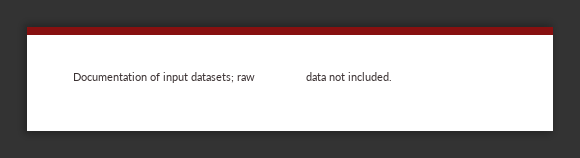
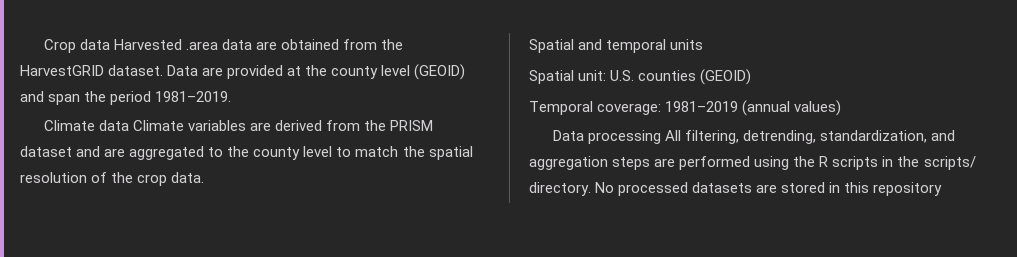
- Documentation of input datasets; raw data not included.
+ Crop data Harvested .area data are obtained from the HarvestGRID dataset. Data are provided at the county level (GEOID) and span the period 1981–2019.
+ Climate data Climate variables are derived from the PRISM dataset and are aggregated to the county level to match the spatial resolution of the crop data.
+ Spatial and temporal units
+ Spatial unit: U.S. counties (GEOID)
+ Temporal coverage: 1981–2019 (annual values)
+ Data processing All filtering, detrending, standardization, and aggregation steps are performed using the R scripts in the scripts/ directory. No processed datasets are stored in this repository

